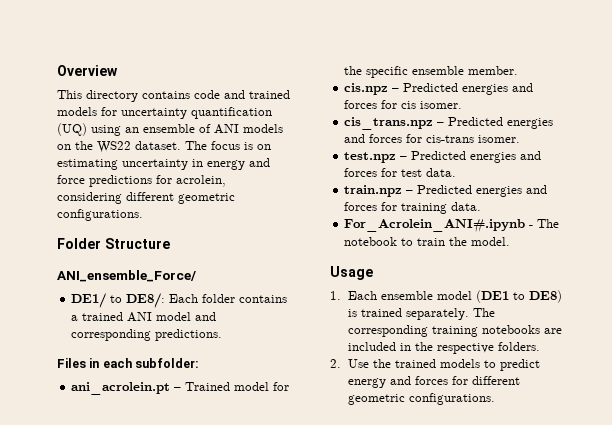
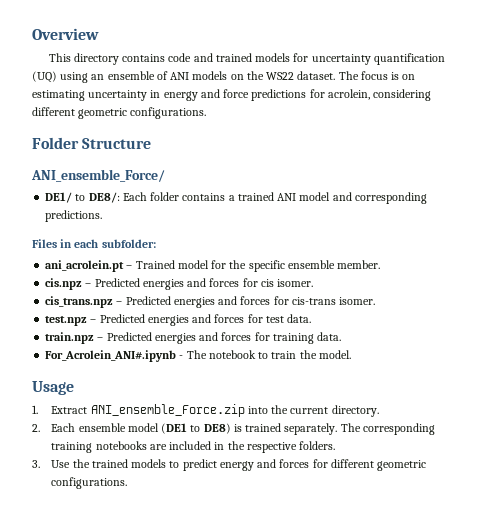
- 1. Each ensemble model (DE1 to DE8) is trained separately.
+ 1. Extract ANI_ensemble_Force.zip into the current directory.
+ 2. Each ensemble model (DE1 to DE8) is trained separately.
- 2. Use the trained models to predict energy and forces for different geometric configurations.
+ 3. Use the trained models to predict energy and forces for different geometric configurations.

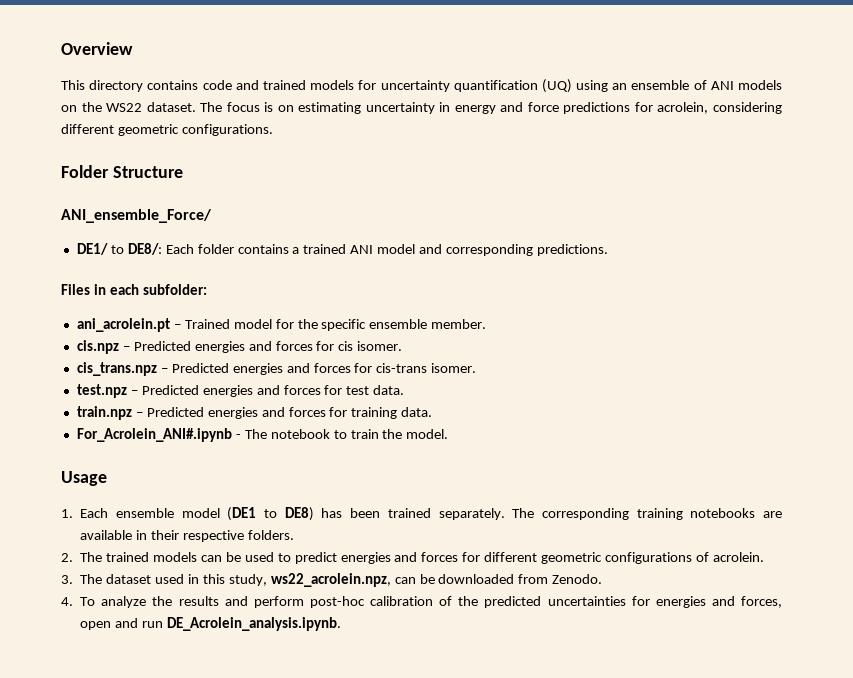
- 1. Extract ANI_ensemble_Force.zip into the current directory.
- 2. Each ensemble model (DE1 to DE8) is trained separately.
+ 1. Each ensemble model (DE1 to DE8) has been trained separately.
- The corresponding training notebooks are included in the respective folders.
+ The corresponding training notebooks are available in their respective folders.
- 3. Use the trained models to predict energy and forces for different geometric configurations.
+ 2. The trained models can be used to predict energies and forces for different geometric configurations of acrolein.
+ 3. The dataset used in this study, ws22_acrolein.npz, can be downloaded from Zenodo.
+ 4. To analyze the results and perform post-hoc calibration of the predicted uncertainties for energies and forces, open and run DE_Acrolein_analysis.ipynb.

